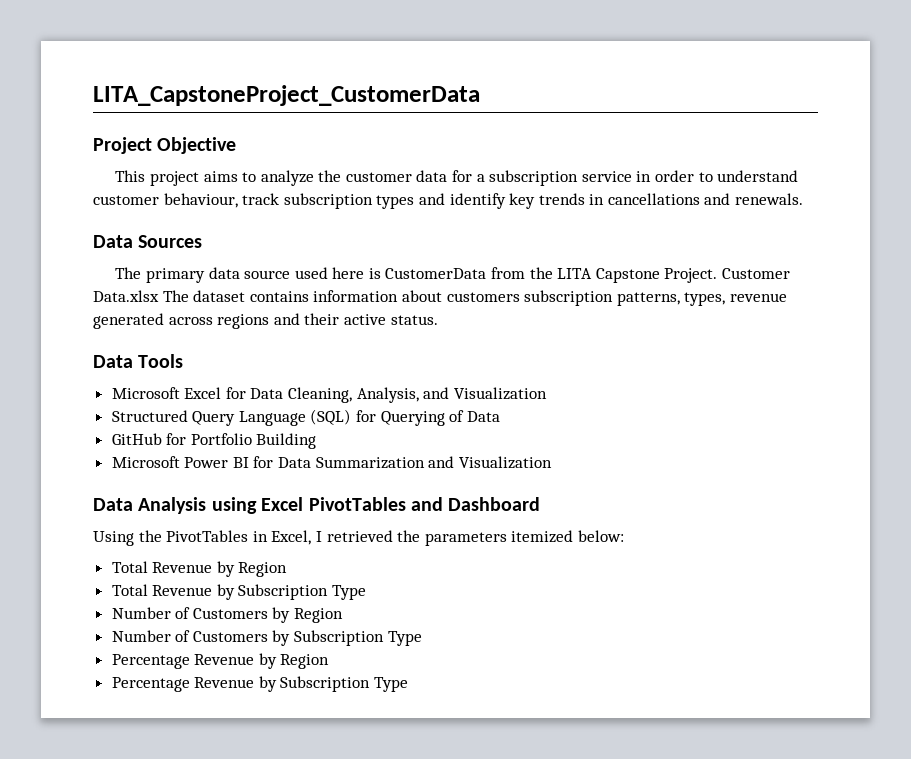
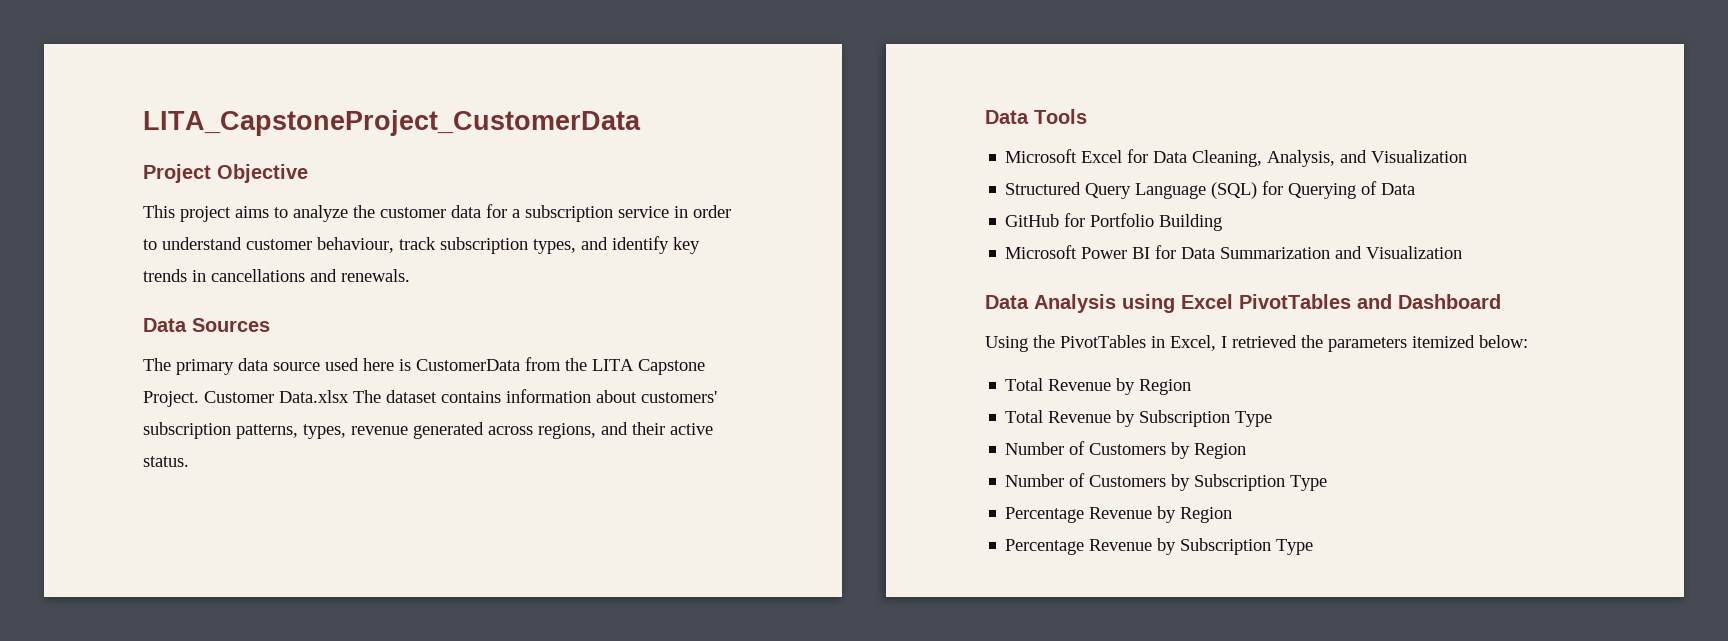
- This project aims to analyze the customer data for a subscription service in order to understand customer behaviour, track subscription types and identify key trends in cancellations and renewals.
+ This project aims to analyze the customer data for a subscription service in order to understand customer behaviour, track subscription types, and identify key trends in cancellations and renewals.
- Customer Data.xlsx The dataset contains information about customers subscription patterns, types, revenue generated across regions and their active status.
+ Customer Data.xlsx The dataset contains information about customers' subscription patterns, types, revenue generated across regions, and their active status.

